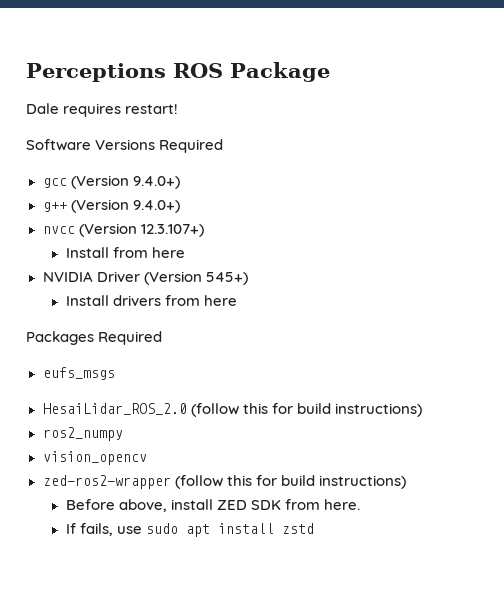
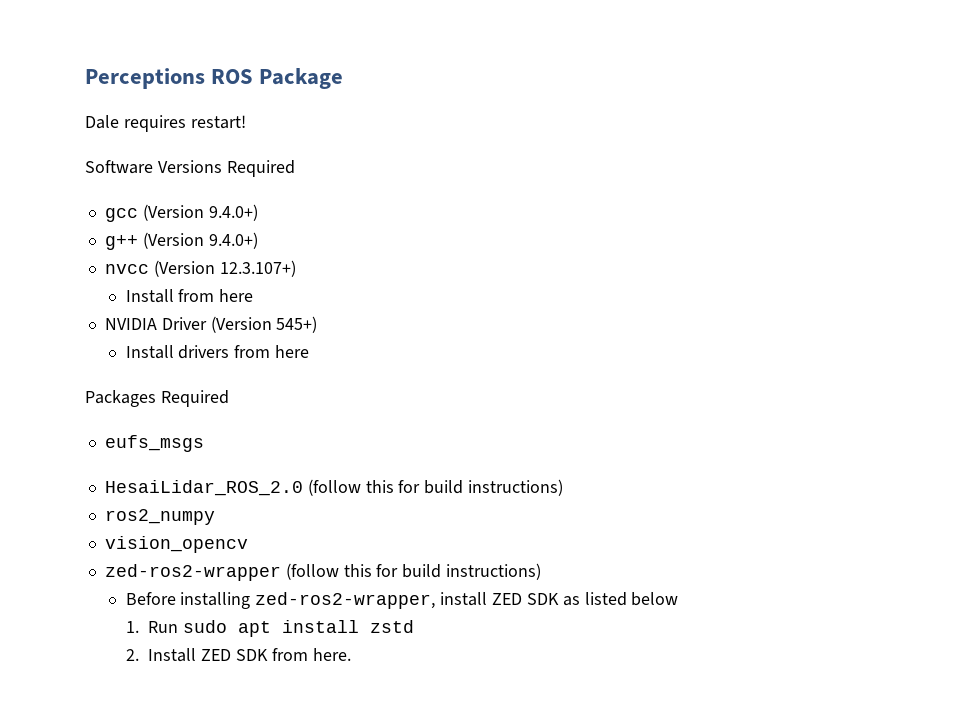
- Before above, install ZED SDK from here.
- If fails, use sudo apt install zstd
+ Before installing zed-ros2-wrapper, install ZED SDK as listed below
+ 1. Run sudo apt install zstd
+ 2. Install ZED SDK from here.

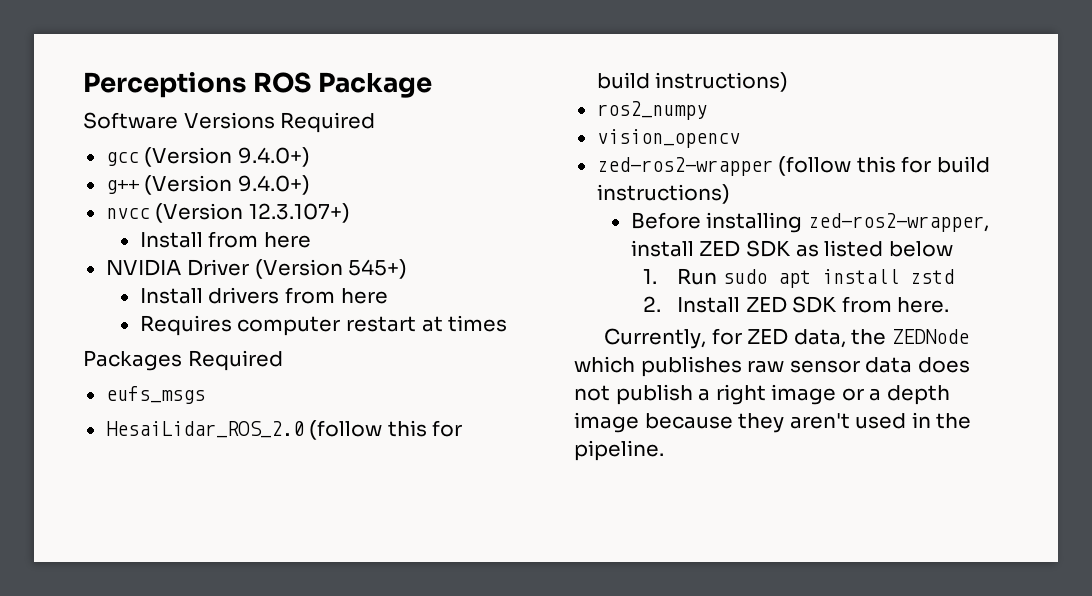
- Dale requires restart!
+ Requires computer restart at times
+ Currently, for ZED data, the ZEDNode which publishes raw sensor data does not publish a right image or a depth image because they aren't used in the pipeline.

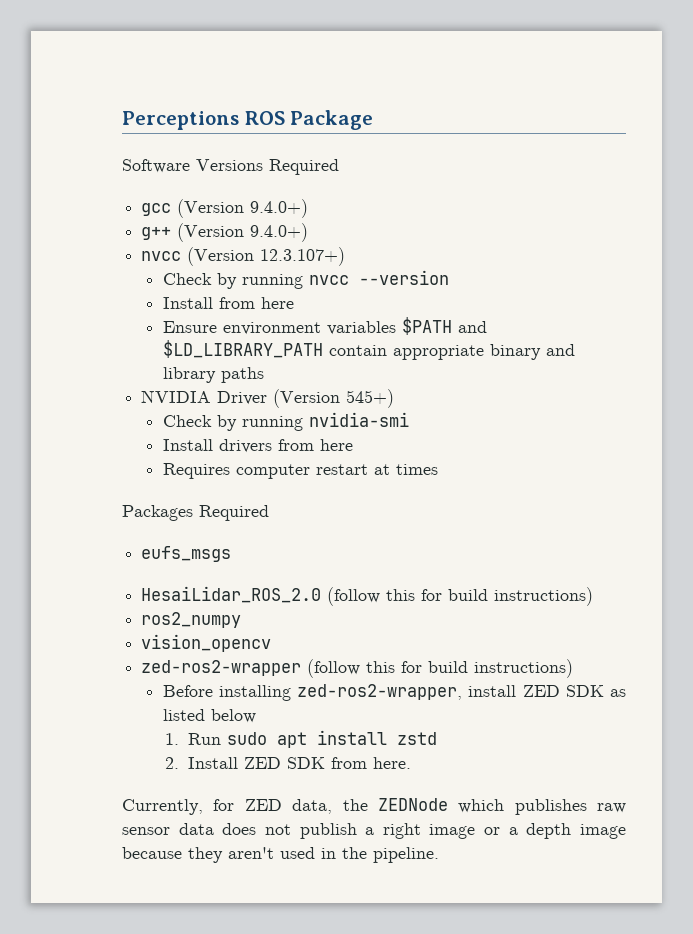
+ Check by running nvcc --version
  Install from here
+ Ensure environment variables $PATH and $LD_LIBRARY_PATH contain appropriate binary and library paths
+ Check by running nvidia-smi

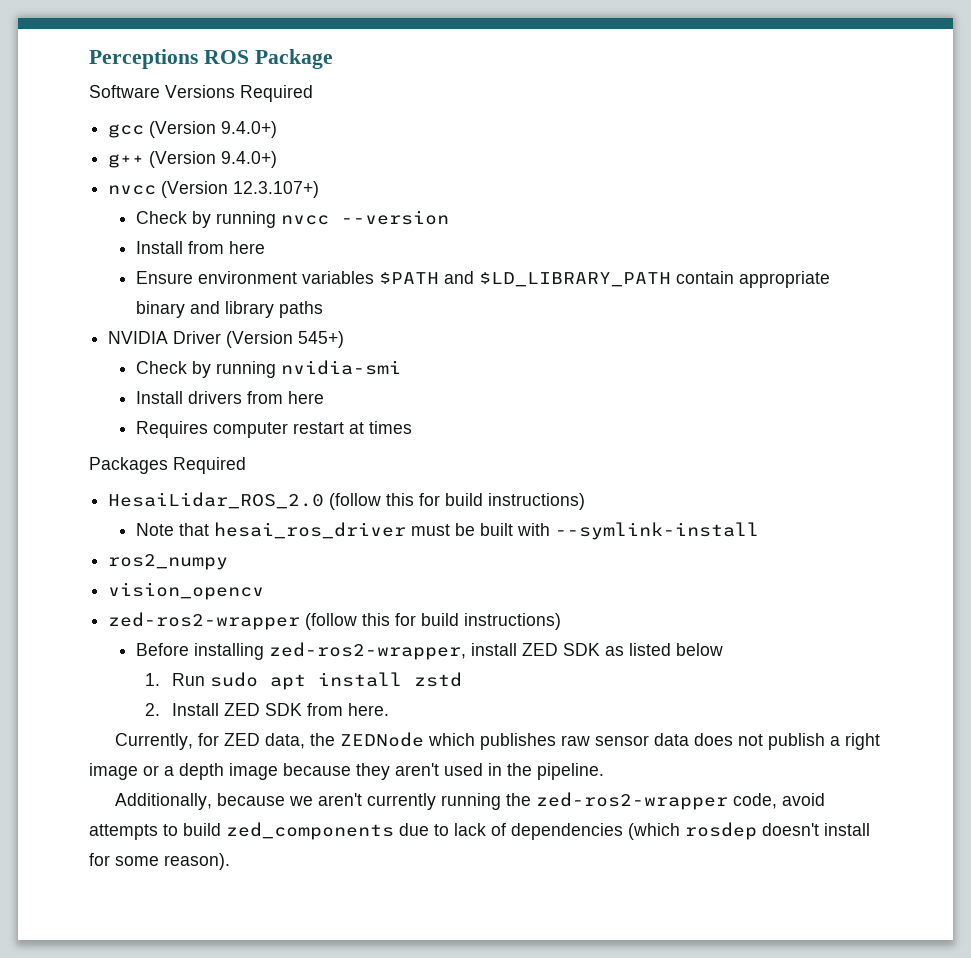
- eufs_msgs
+ Note that hesai_ros_driver must be built with --symlink-install
+ Additionally, because we aren't currently running the zed-ros2-wrapper code, avoid attempts to build zed_components due to lack of dependencies (which rosdep doesn't install for some reason).

